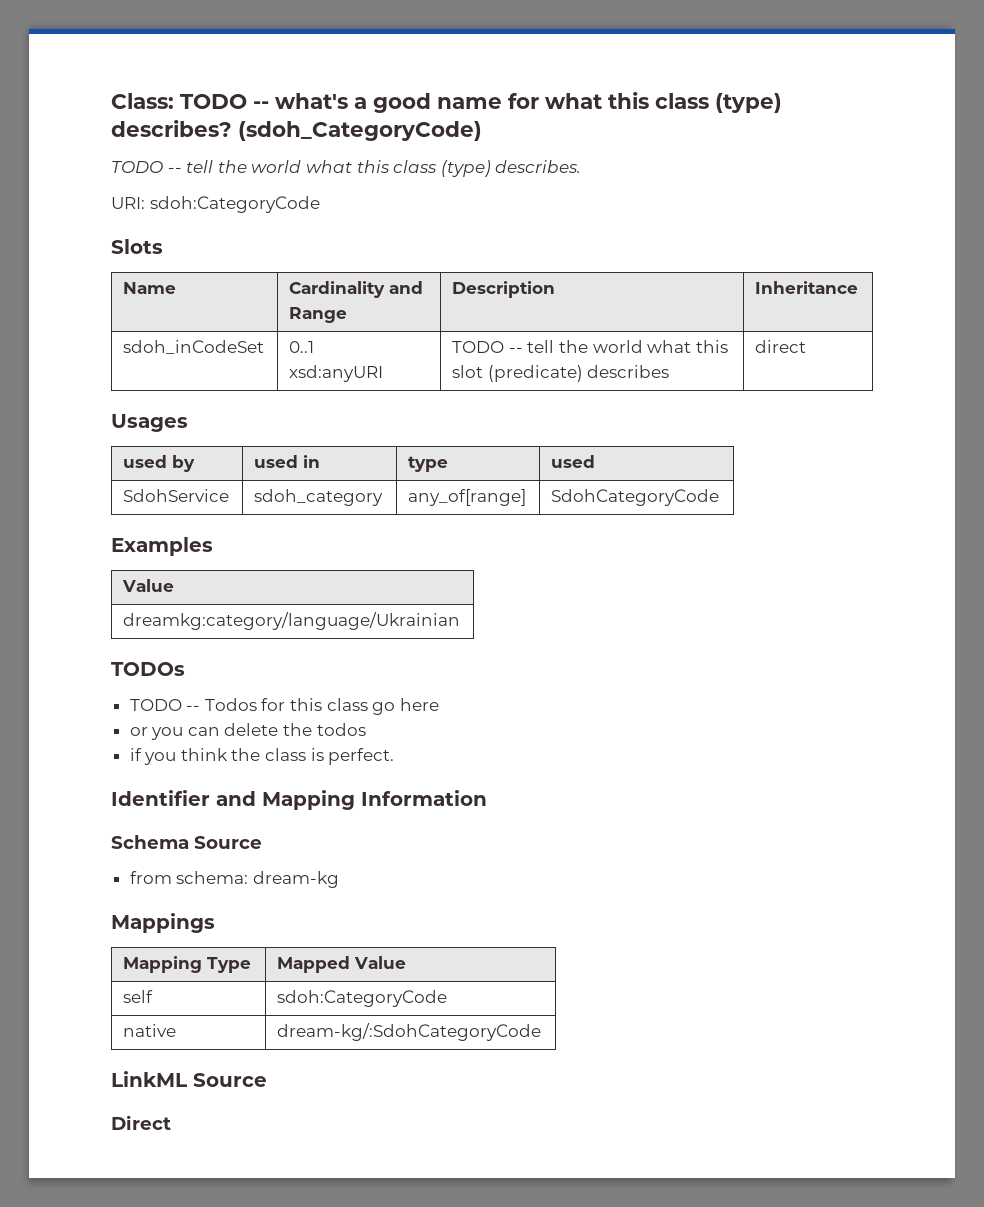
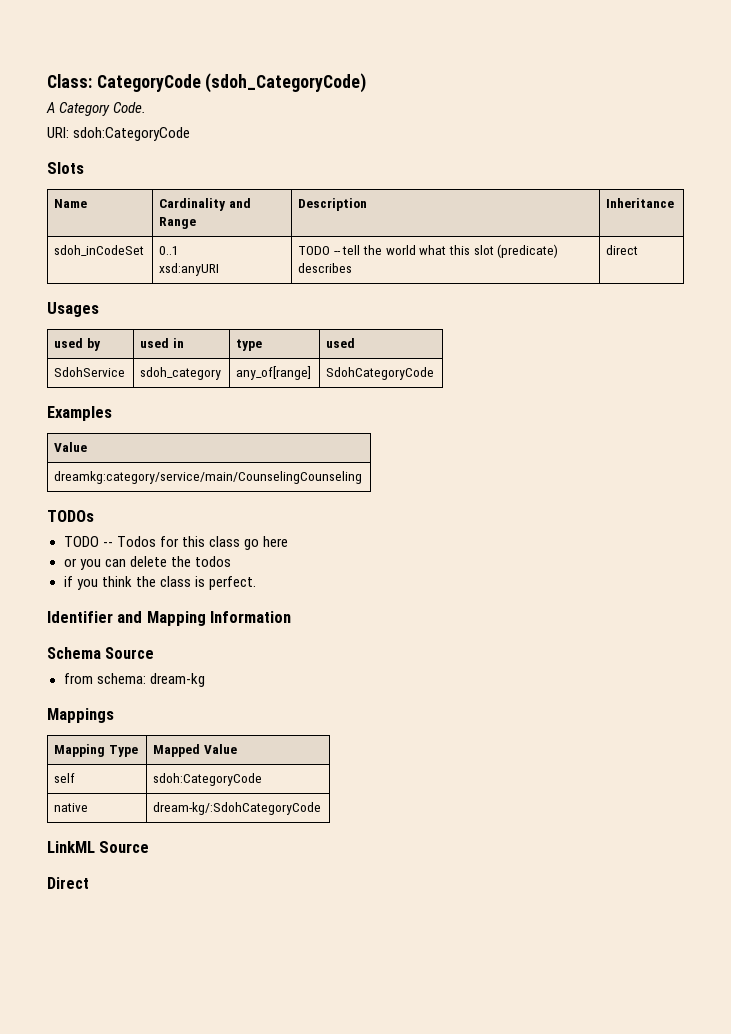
- Class: TODO -- what's a good name for what this class (type) describes? (sdoh_CategoryCode)
- TODO -- tell the world what this class (type) describes.
+ Class: CategoryCode (sdoh_CategoryCode)
+ A Category Code.
- dreamkg:category/language/Ukrainian
+ dreamkg:category/service/main/CounselingCounseling

